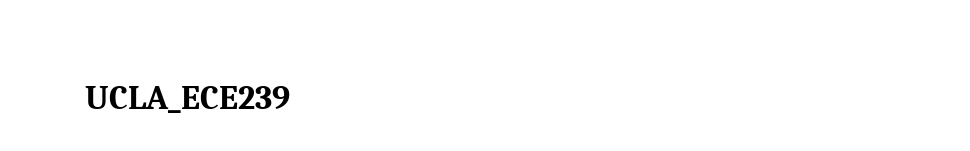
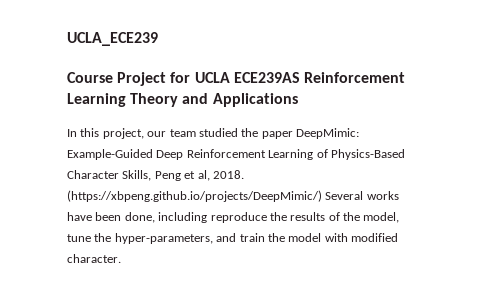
+ Course Project for UCLA ECE239AS Reinforcement Learning Theory and Applications
+ In this project, our team studied the paper DeepMimic: Example-Guided Deep Reinforcement Learning of Physics-Based Character Skills, Peng et al, 2018. (https://xbpeng.github.io/projects/DeepMimic/) Several works have been done, including reproduce the results of the model, tune the hyper-parameters, and train the model with modified character.

